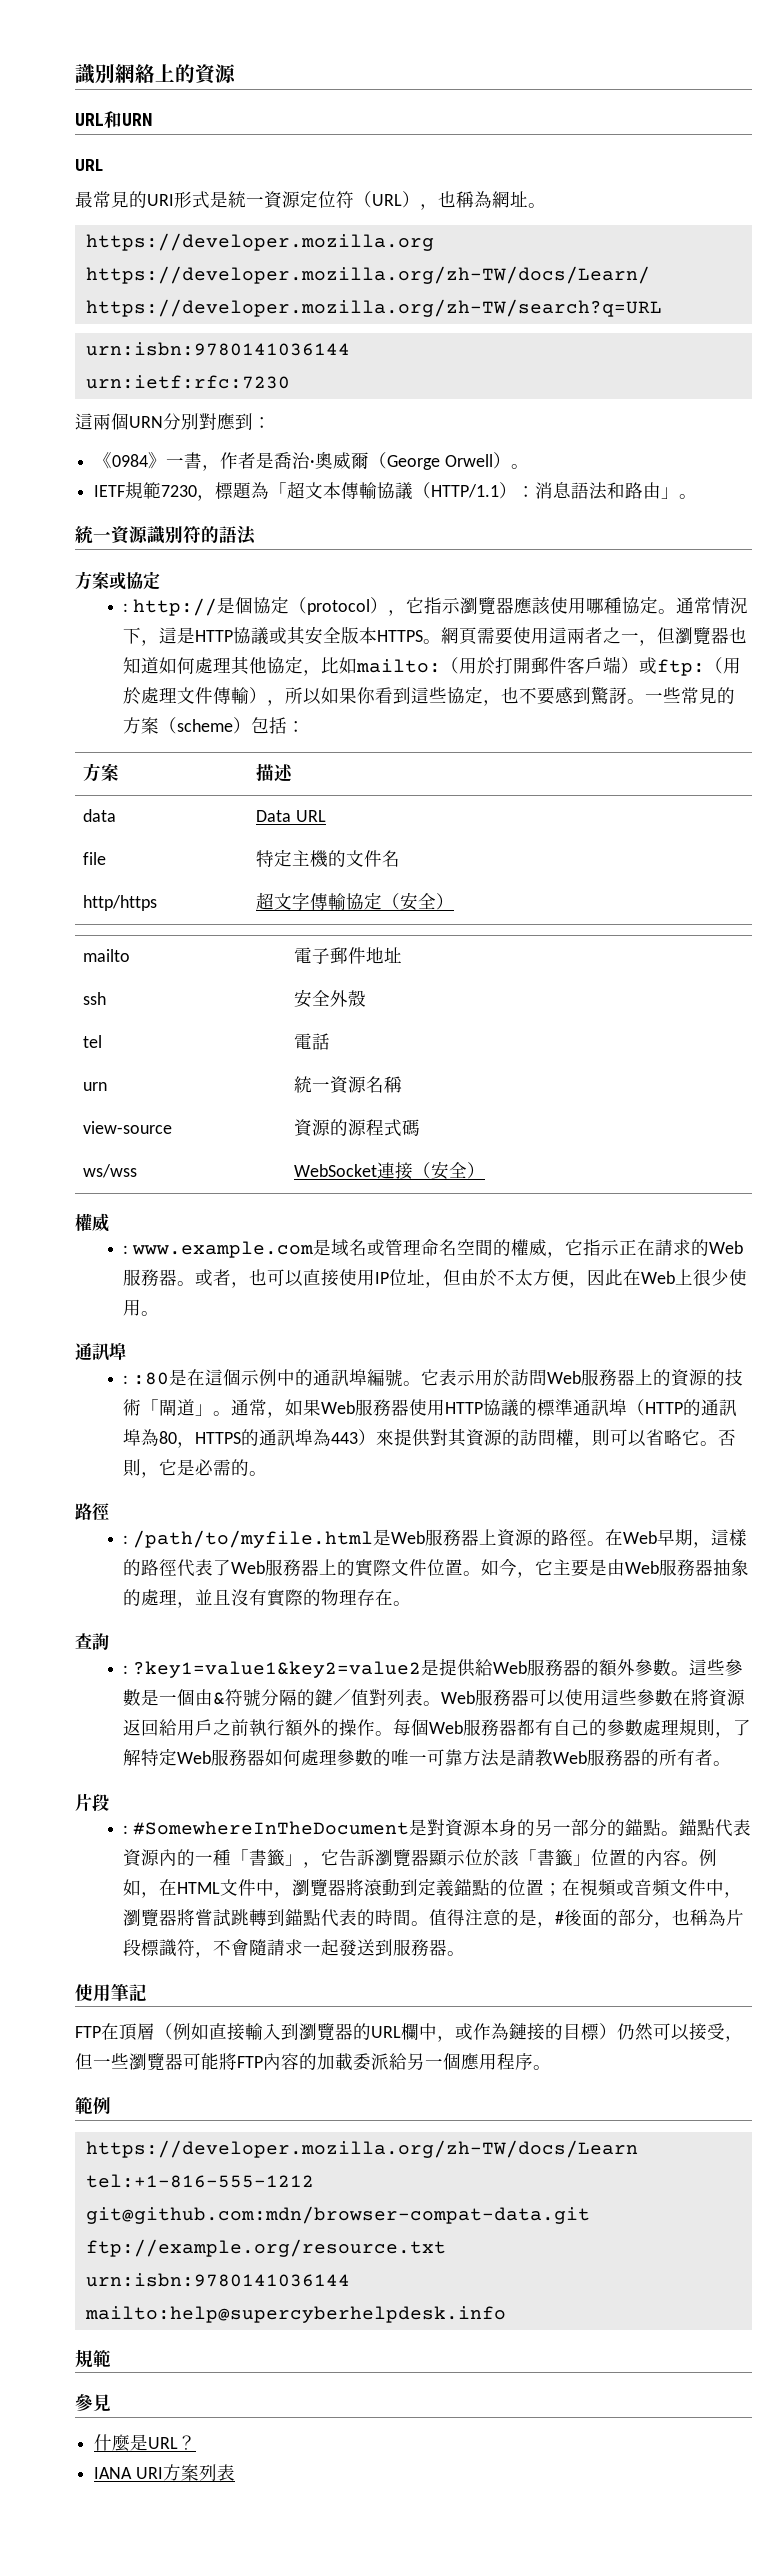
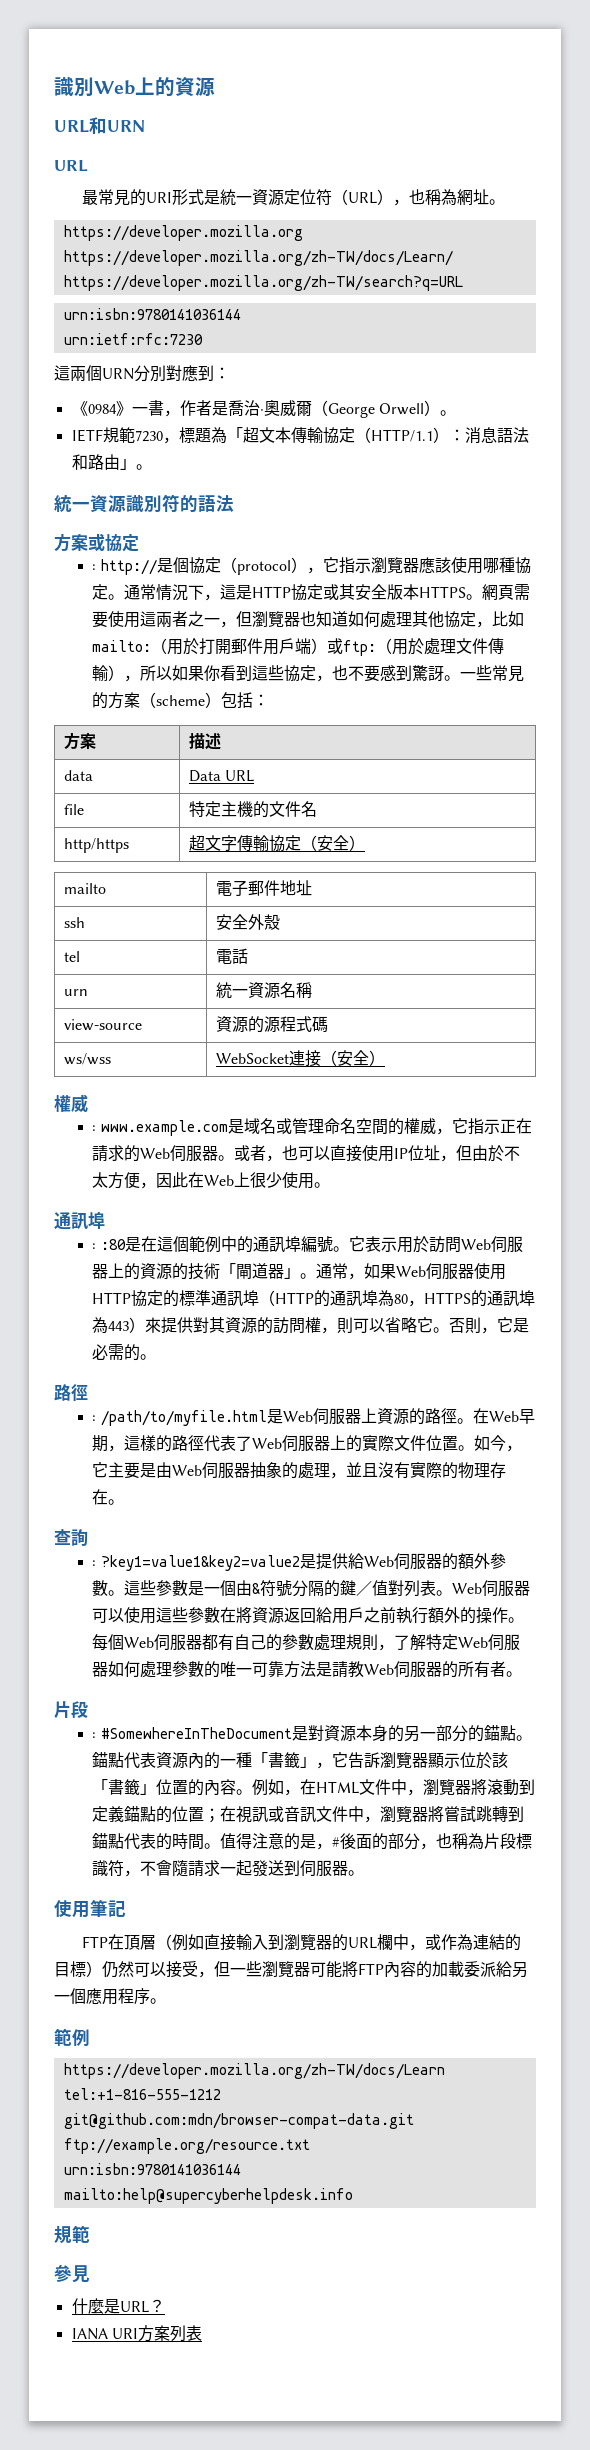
- 識別網絡上的資源
+ 識別Web上的資源
- IETF規範7230，標題為「超文本傳輸協議（HTTP/1.1）：消息語法和路由」。
+ IETF規範7230，標題為「超文本傳輸協定（HTTP/1.1）：消息語法和路由」。
- 通常情況下，這是HTTP協議或其安全版本HTTPS。
+ 通常情況下，這是HTTP協定或其安全版本HTTPS。
- 網頁需要使用這兩者之一，但瀏覽器也知道如何處理其他協定，比如mailto:（用於打開郵件客戶端）或ftp:（用於處理文件傳輸），所以如果你看到這些協定，也不要感到驚訝。
+ 網頁需要使用這兩者之一，但瀏覽器也知道如何處理其他協定，比如mailto:（用於打開郵件用戶端）或ftp:（用於處理文件傳輸），所以如果你看到這些協定，也不要感到驚訝。
- : www.example.com是域名或管理命名空間的權威，它指示正在請求的Web服務器。
+ : www.example.com是域名或管理命名空間的權威，它指示正在請求的Web伺服器。
- : :80是在這個示例中的通訊埠編號。
+ : :80是在這個範例中的通訊埠編號。
- 它表示用於訪問Web服務器上的資源的技術「閘道」。
+ 它表示用於訪問Web伺服器上的資源的技術「閘道器」。
- 通常，如果Web服務器使用HTTP協議的標準通訊埠（HTTP的通訊埠為80，HTTPS的通訊埠為443）來提供對其資源的訪問權，則可以省略它。
+ 通常，如果Web伺服器使用HTTP協定的標準通訊埠（HTTP的通訊埠為80，HTTPS的通訊埠為443）來提供對其資源的訪問權，則可以省略它。
- : /path/to/myfile.html是Web服務器上資源的路徑。
+ : /path/to/myfile.html是Web伺服器上資源的路徑。
- 在Web早期，這樣的路徑代表了Web服務器上的實際文件位置。
+ 在Web早期，這樣的路徑代表了Web伺服器上的實際文件位置。
- 如今，它主要是由Web服務器抽象的處理，並且沒有實際的物理存在。
+ 如今，它主要是由Web伺服器抽象的處理，並且沒有實際的物理存在。
- : ?key1=value1&key2=value2是提供給Web服務器的額外參數。
+ : ?key1=value1&key2=value2是提供給Web伺服器的額外參數。
- Web服務器可以使用這些參數在將資源返回給用戶之前執行額外的操作。
+ Web伺服器可以使用這些參數在將資源返回給用戶之前執行額外的操作。
- 每個Web服務器都有自己的參數處理規則，了解特定Web服務器如何處理參數的唯一可靠方法是請教Web服務器的所有者。
+ 每個Web伺服器都有自己的參數處理規則，了解特定Web伺服器如何處理參數的唯一可靠方法是請教Web伺服器的所有者。
- 例如，在HTML文件中，瀏覽器將滾動到定義錨點的位置；在視頻或音頻文件中，瀏覽器將嘗試跳轉到錨點代表的時間。
+ 例如，在HTML文件中，瀏覽器將滾動到定義錨點的位置；在視訊或音訊文件中，瀏覽器將嘗試跳轉到錨點代表的時間。
- 值得注意的是，#後面的部分，也稱為片段標識符，不會隨請求一起發送到服務器。
+ 值得注意的是，#後面的部分，也稱為片段標識符，不會隨請求一起發送到伺服器。
- FTP在頂層（例如直接輸入到瀏覽器的URL欄中，或作為鏈接的目標）仍然可以接受，但一些瀏覽器可能將FTP內容的加載委派給另一個應用程序。
+ FTP在頂層（例如直接輸入到瀏覽器的URL欄中，或作為連結的目標）仍然可以接受，但一些瀏覽器可能將FTP內容的加載委派給另一個應用程序。

